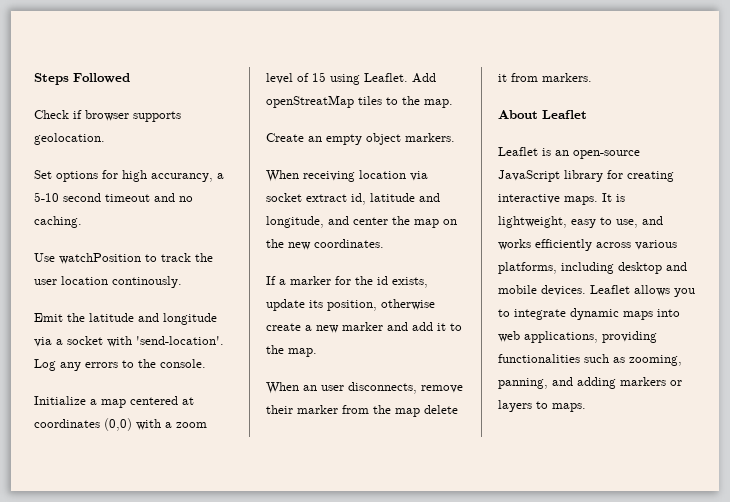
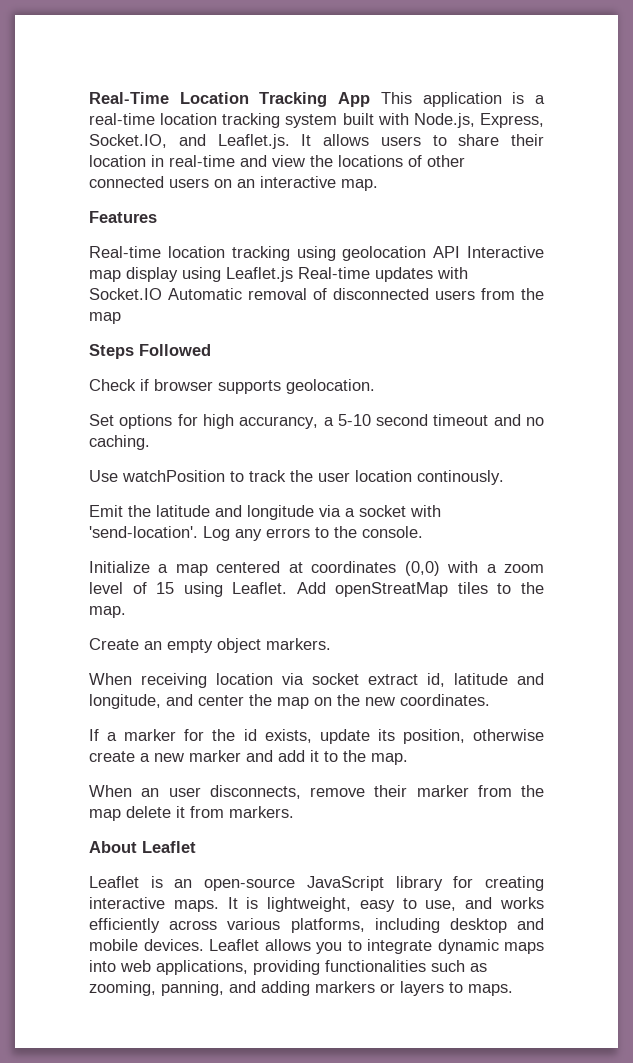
+ Real-Time Location Tracking App This application is a real-time location tracking system built with Node.js, Express, Socket.IO, and Leaflet.js. It allows users to share their location in real-time and view the locations of other connected users on an interactive map.
+ Features
+ Real-time location tracking using geolocation API Interactive map display using Leaflet.js Real-time updates with Socket.IO Automatic removal of disconnected users from the map

